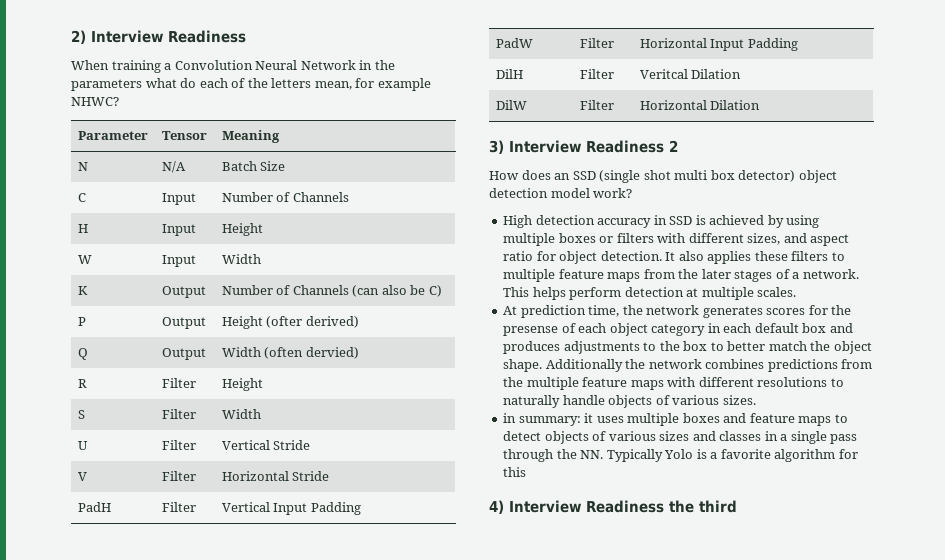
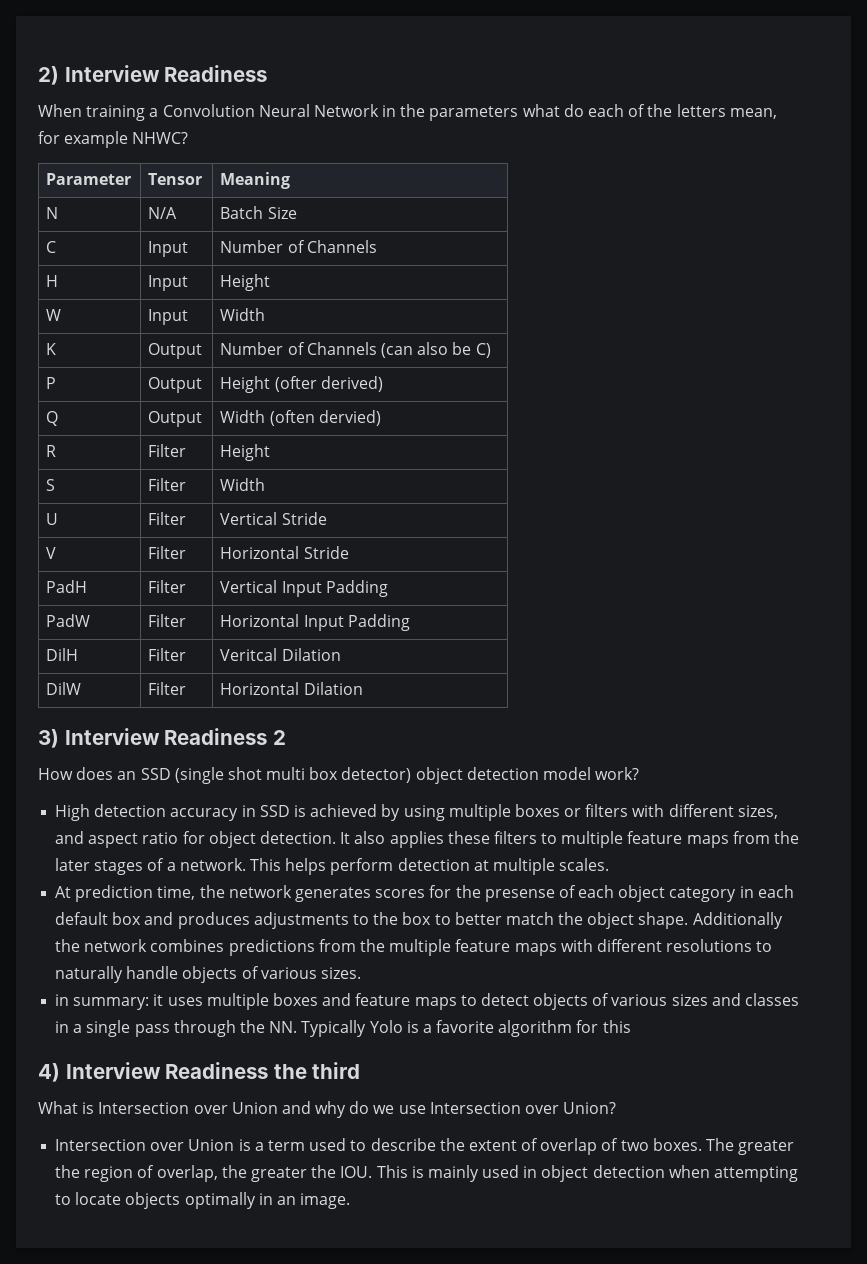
+ What is Intersection over Union and why do we use Intersection over Union?
+ Intersection over Union is a term used to describe the extent of overlap of two boxes. The greater the region of overlap, the greater the IOU. This is mainly used in object detection when attempting to locate objects optimally in an image.

